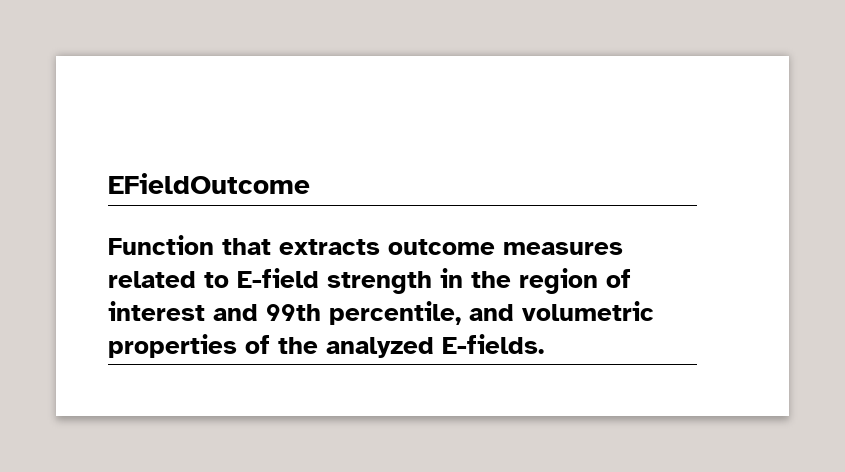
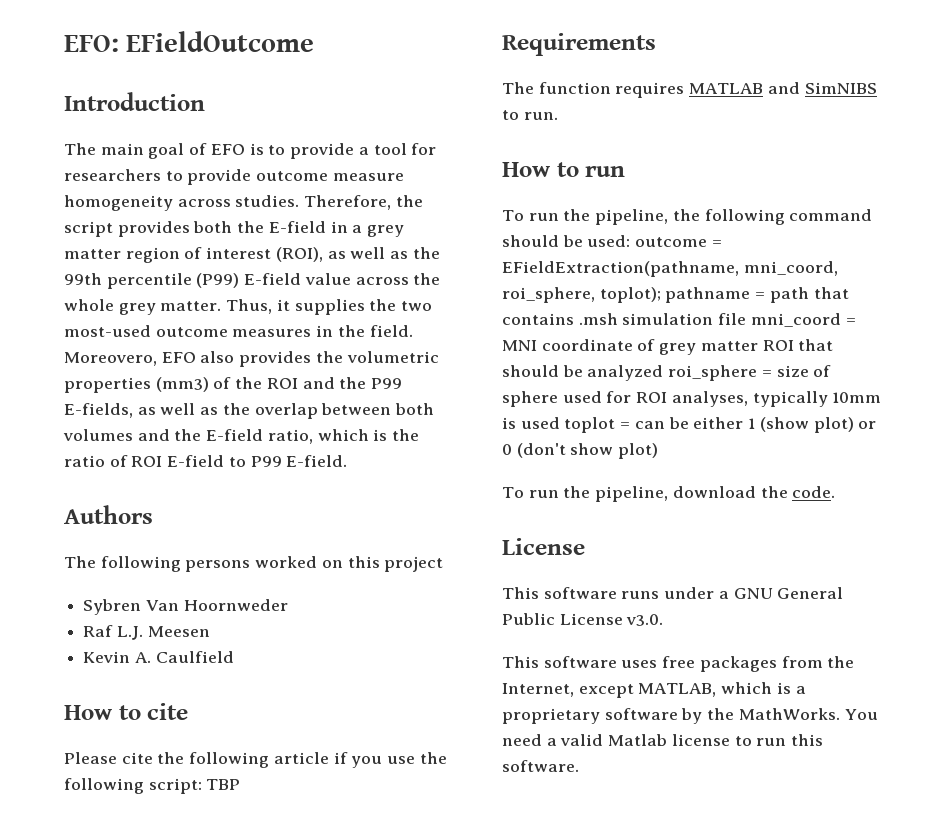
- EFieldOutcome
+ EFO: EFieldOutcome
- Function that extracts outcome measures related to E-field strength in the region of interest and 99th percentile, and volumetric properties of the analyzed E-fields.
+ Introduction
+ The main goal of EFO is to provide a tool for researchers to provide outcome measure homogeneity across studies. Therefore, the script provides both the E-field in a grey matter region of interest (ROI), as well as the 99th percentile (P99) E-field value across the whole grey matter. Thus, it supplies the two most-used outcome measures in the field. Moreovero, EFO also provides the volumetric properties (mm3) of the ROI and the P99 E-fields, as well as the overlap between both volumes and the E-field ratio, which is the ratio of ROI E-field to P99 E-field.
+ Authors
+ The following persons worked on this project
+ Sybren Van Hoornweder
+ Raf L.J. Meesen
+ Kevin A. Caulfield
+ How to cite
+ Please cite the following article if you use the following script: TBP
+ Requirements
+ The function requires MATLAB and SimNIBS to run.
+ How to run
+ To run the pipeline, the following command should be used: outcome = EFieldExtraction(pathname, mni_coord, roi_sphere, toplot); pathname = path that contains .msh simulation file mni_coord = MNI coordinate of grey matter ROI that should be analyzed roi_sphere = size of sphere used for ROI analyses, typically 10mm is used toplot = can be either 1 (show plot) or 0 (don't show plot)
+ To run the pipeline, download the code.
+ License
+ This software runs under a GNU General Public License v3.0.
+ This software uses free packages from the Internet, except MATLAB, which is a proprietary software by the MathWorks. You need a valid Matlab license to run this software.

